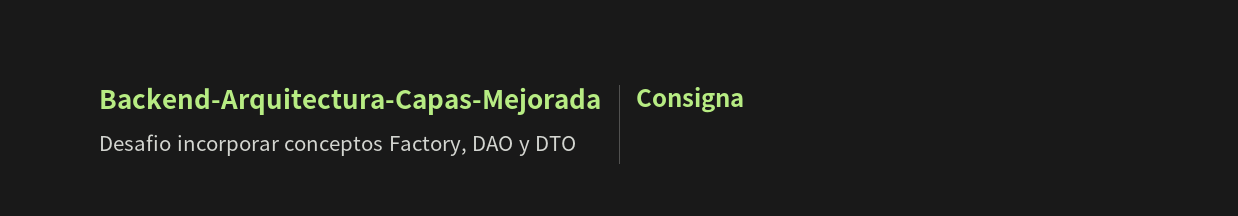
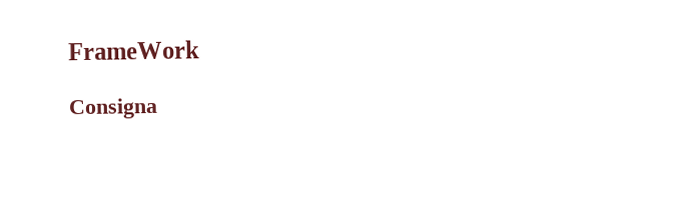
- Backend-Arquitectura-Capas-Mejorada
- Desafio incorporar conceptos Factory, DAO y DTO
+ FrameWork

